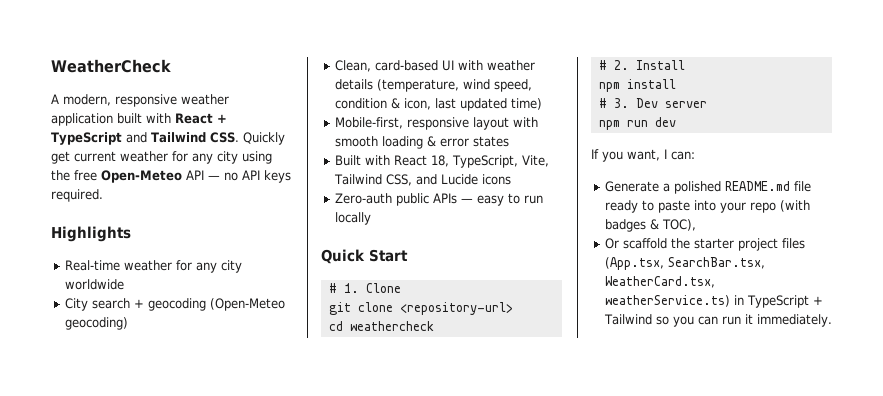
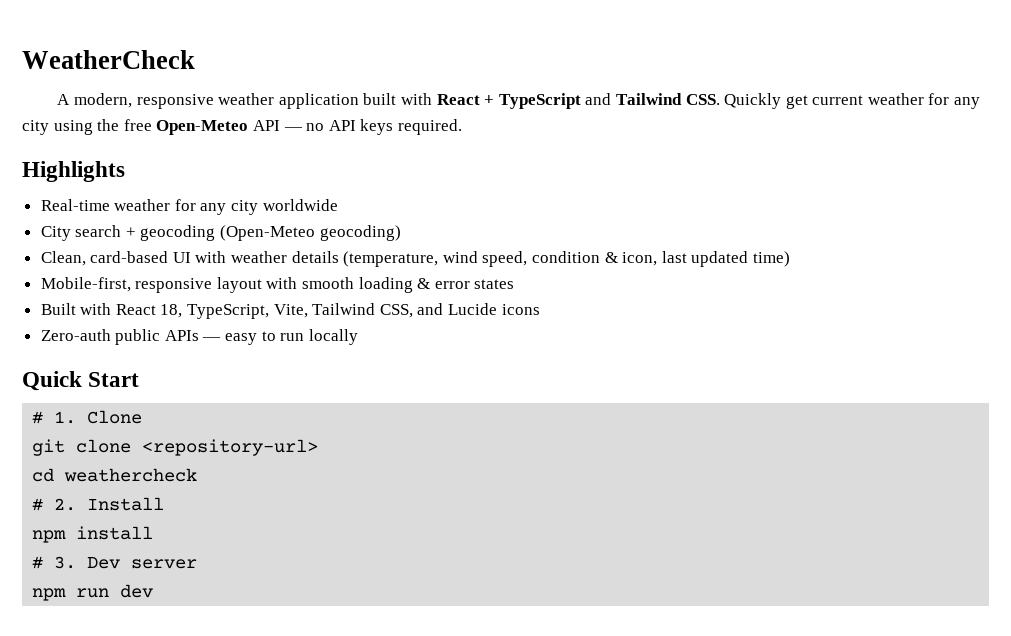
- If you want, I can:
- Generate a polished README.md file ready to paste into your repo (with badges & TOC),
- Or scaffold the starter project files (App.tsx, SearchBar.tsx, WeatherCard.tsx, weatherService.ts) in TypeScript + Tailwind so you can run it immediately.

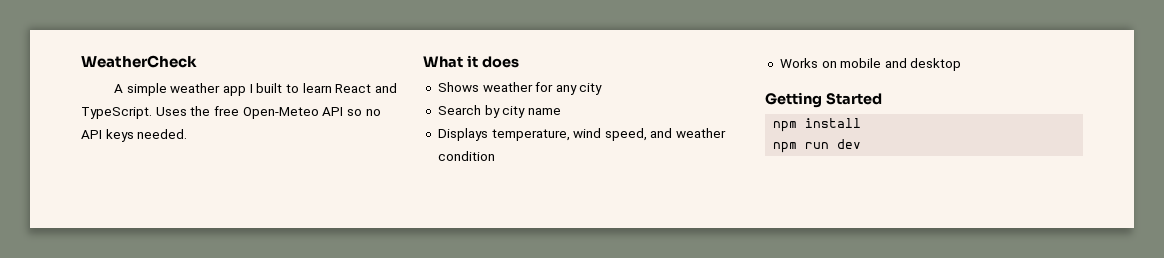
- A modern, responsive weather application built with React + TypeScript and Tailwind CSS. Quickly get current weather for any city using the free Open-Meteo API — no API keys required.
- Highlights
- Real-time weather for any city worldwide
- City search + geocoding (Open-Meteo geocoding)
- Clean, card-based UI with weather details (temperature, wind speed, condition & icon, last updated time)
- Mobile-first, responsive layout with smooth loading & error states
- Built with React 18, TypeScript, Vite, Tailwind CSS, and Lucide icons
- Zero-auth public APIs — easy to run locally
- Quick Start
- # 1. Clone
- git clone <repository-url>
- cd weathercheck
- # 2. Install
+ A simple weather app I built to learn React and TypeScript. Uses the free Open-Meteo API so no API keys needed.
+ What it does
+ Shows weather for any city
+ Search by city name
+ Displays temperature, wind speed, and weather condition
+ Works on mobile and desktop
+ Getting Started
  npm install
- # 3. Dev server

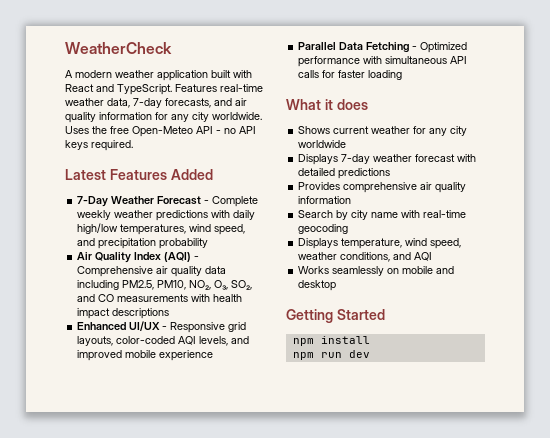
- A simple weather app I built to learn React and TypeScript.
+ A modern weather application built with React and TypeScript. Features real-time weather data, 7-day forecasts, and air quality information for any city worldwide.
- Uses the free Open-Meteo API so no API keys needed.
+ Uses the free Open-Meteo API - no API keys required.
+ Latest Features Added
+ 7-Day Weather Forecast - Complete weekly weather predictions with daily high/low temperatures, wind speed, and precipitation probability
+ Air Quality Index (AQI) - Comprehensive air quality data including PM2.5, PM10, NO₂, O₃, SO₂, and CO measurements with health impact descriptions
+ Enhanced UI/UX - Responsive grid layouts, color-coded AQI levels, and improved mobile experience
+ Parallel Data Fetching - Optimized performance with simultaneous API calls for faster loading
- Shows weather for any city
+ Shows current weather for any city worldwide
+ Displays 7-day weather forecast with detailed predictions
+ Provides comprehensive air quality information
- Search by city name
+ Search by city name with real-time geocoding
- Displays temperature, wind speed, and weather condition
+ Displays temperature, wind speed, weather conditions, and AQI
- Works on mobile and desktop
+ Works seamlessly on mobile and desktop

